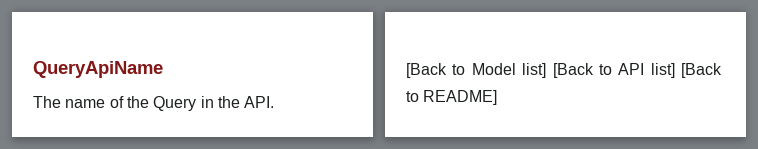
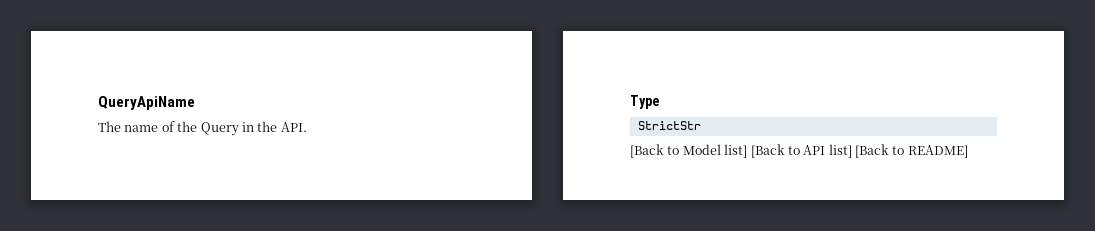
+ Type
+ StrictStr

